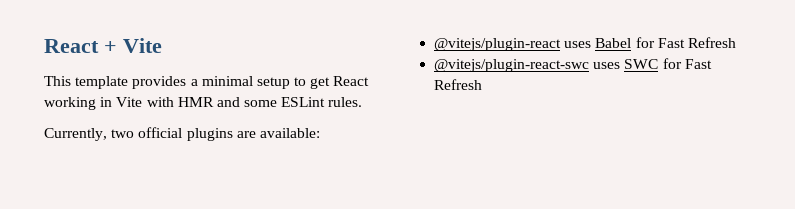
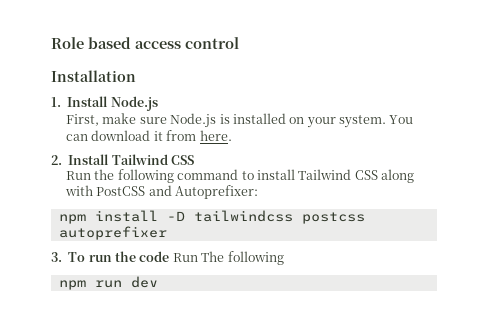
- React + Vite
- This template provides a minimal setup to get React working in Vite with HMR and some ESLint rules.
- Currently, two official plugins are available:
- @vitejs/plugin-react uses Babel for Fast Refresh
- @vitejs/plugin-react-swc uses SWC for Fast Refresh
+ Role based access control
+ Installation
+ 1. Install Node.js
+ First, make sure Node.js is installed on your system. You can download it from here.
+ 2. Install Tailwind CSS
+ Run the following command to install Tailwind CSS along with PostCSS and Autoprefixer:
+ npm install -D tailwindcss postcss autoprefixer
+ 3. To run the code Run The following
+ npm run dev

